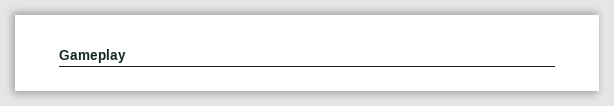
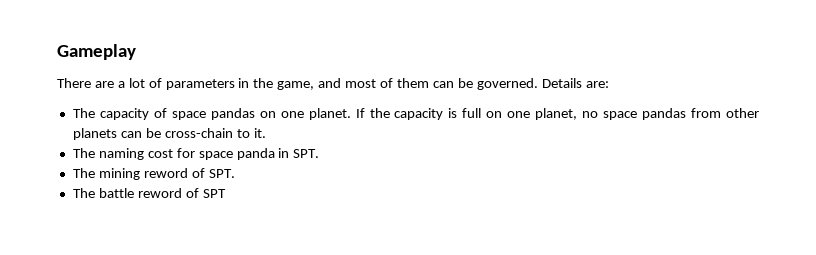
+ There are a lot of parameters in the game, and most of them can be governed. Details are:
+ The capacity of space pandas on one planet. If the capacity is full on one planet, no space pandas from other planets can be cross-chain to it.
+ The naming cost for space panda in SPT.
+ The mining reword of SPT.
+ The battle reword of SPT

